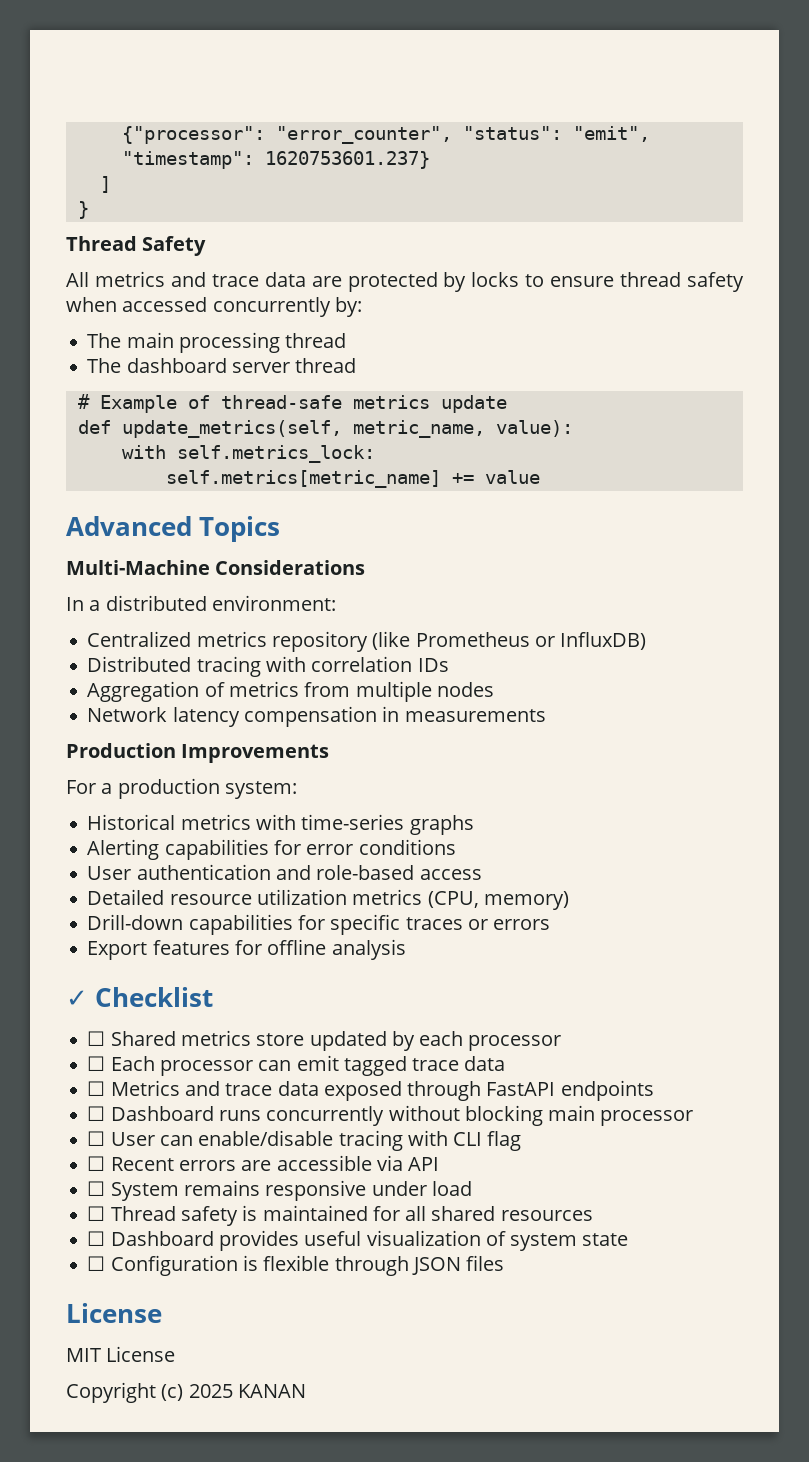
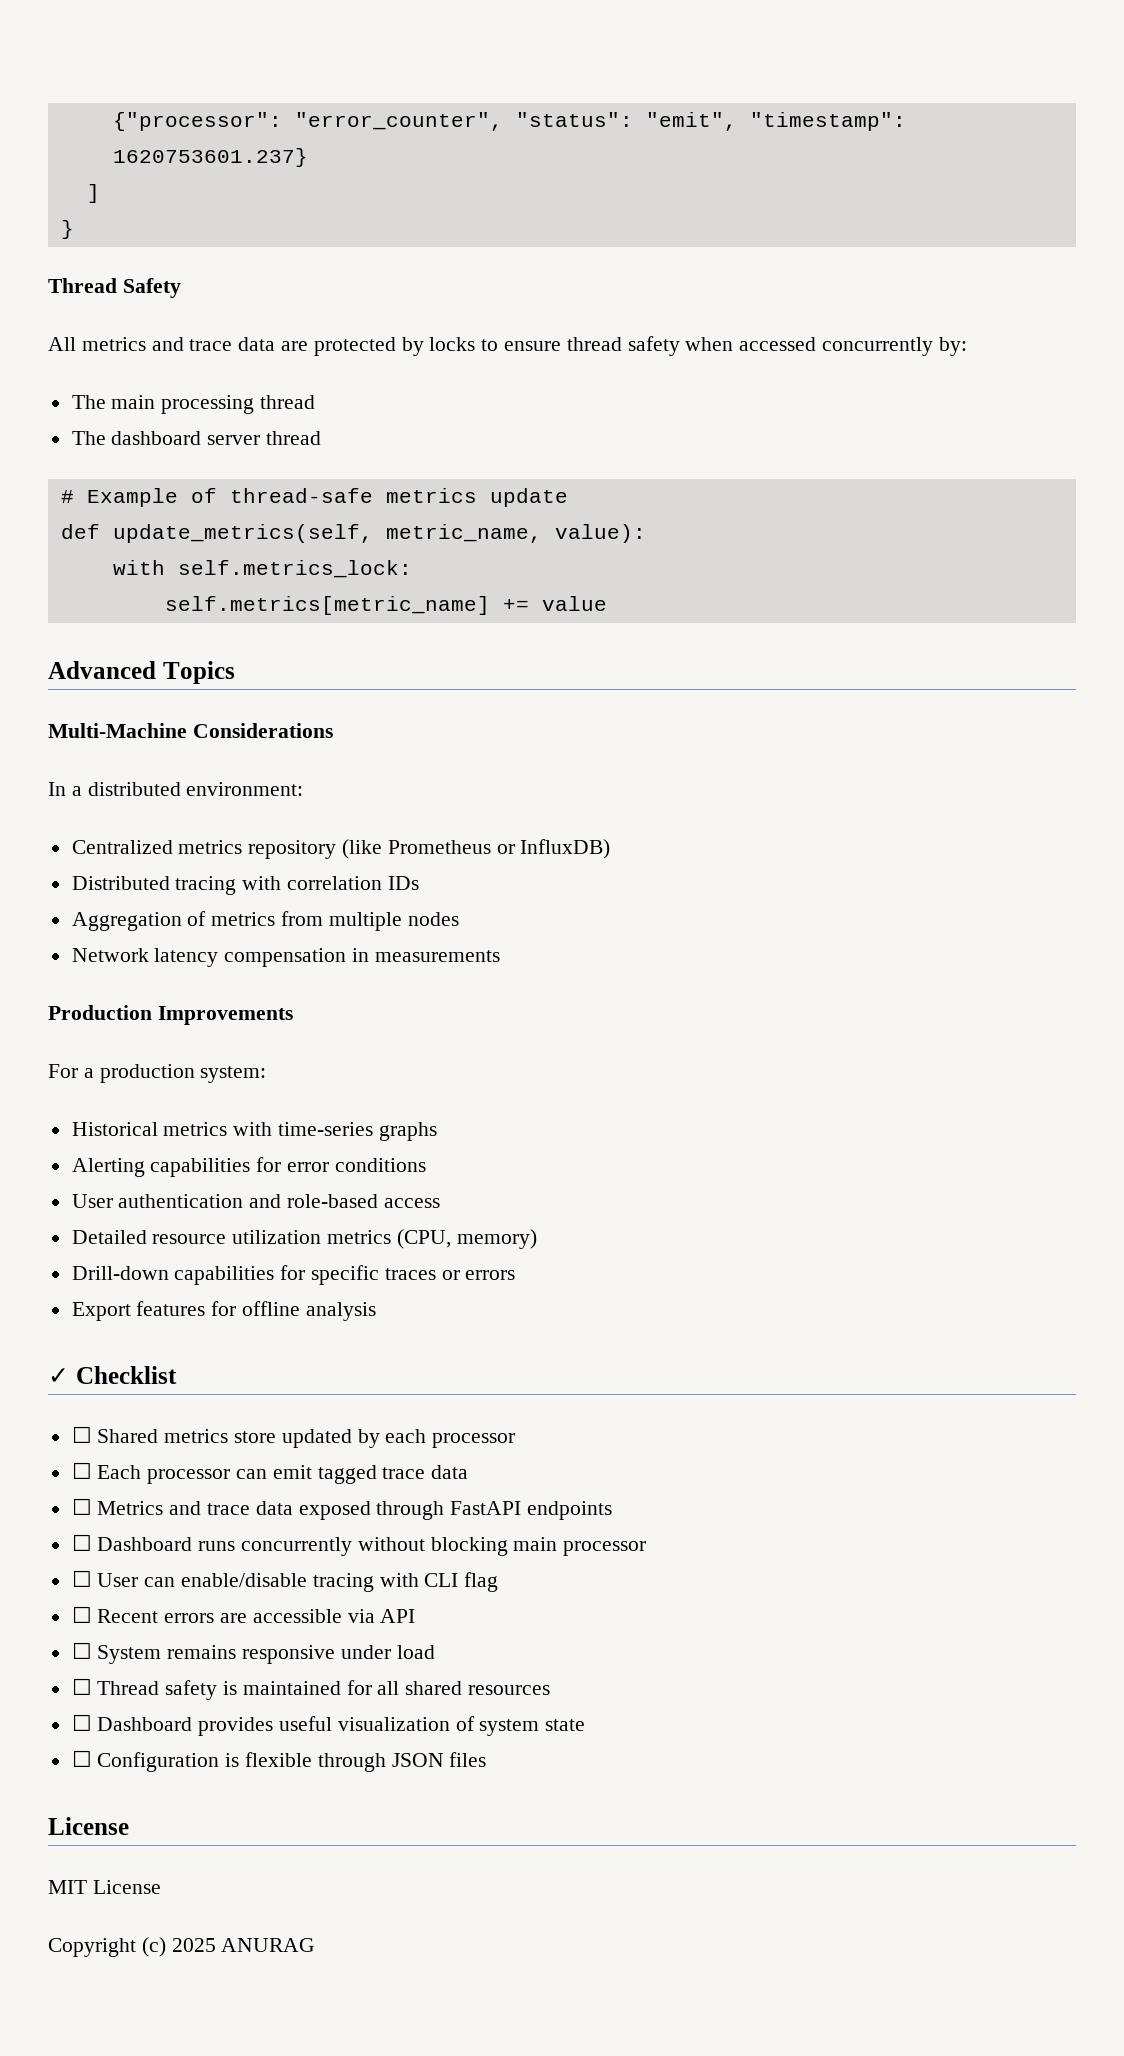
- Copyright (c) 2025 KANAN
+ Copyright (c) 2025 ANURAG

